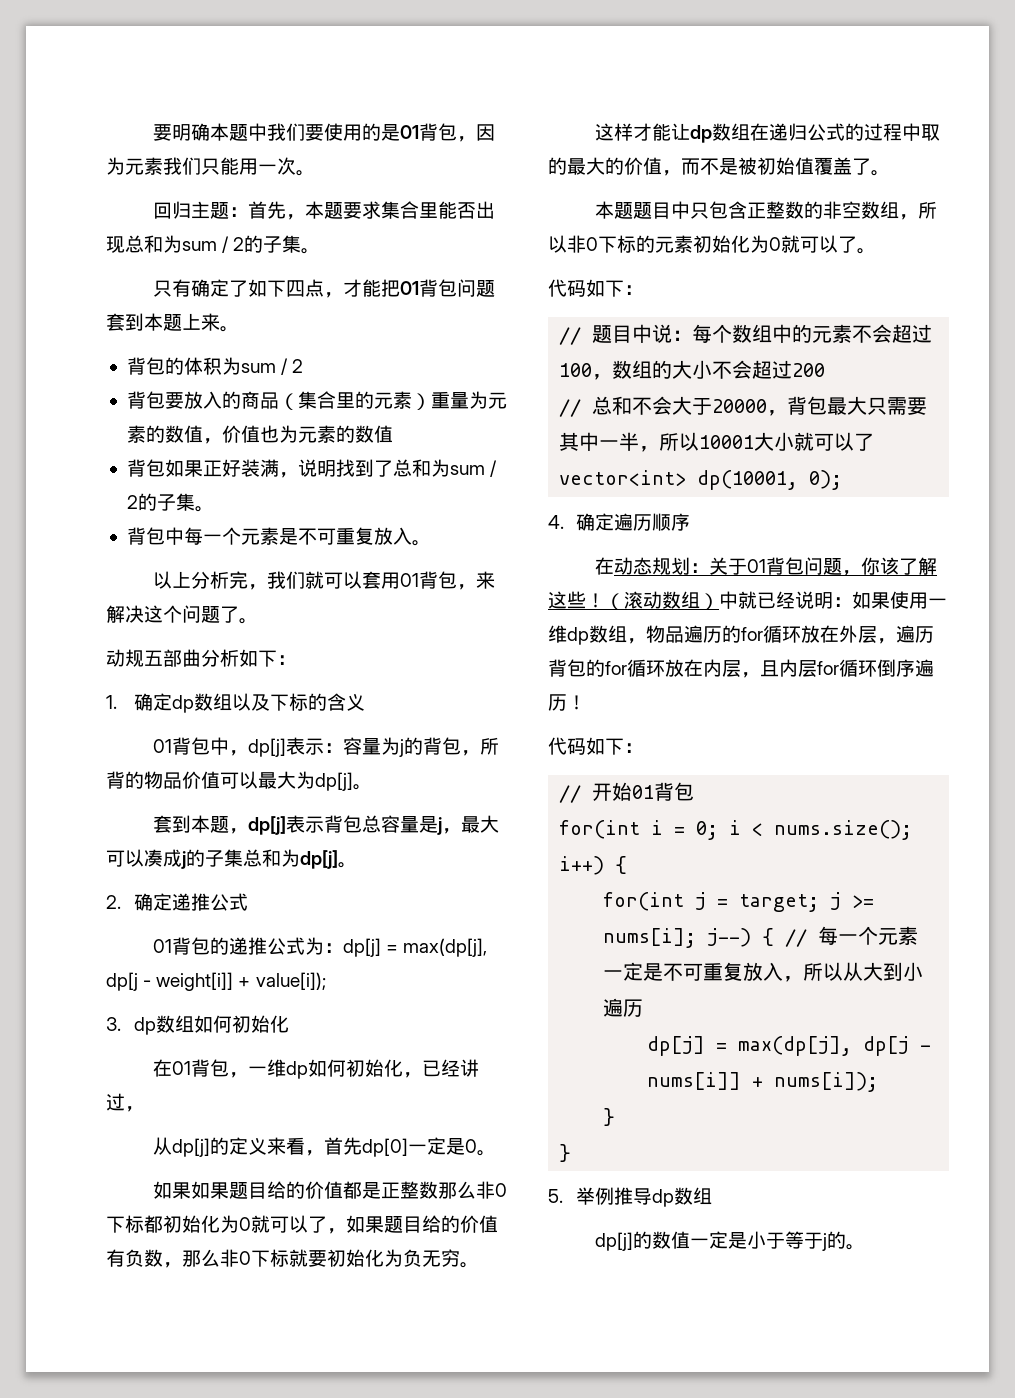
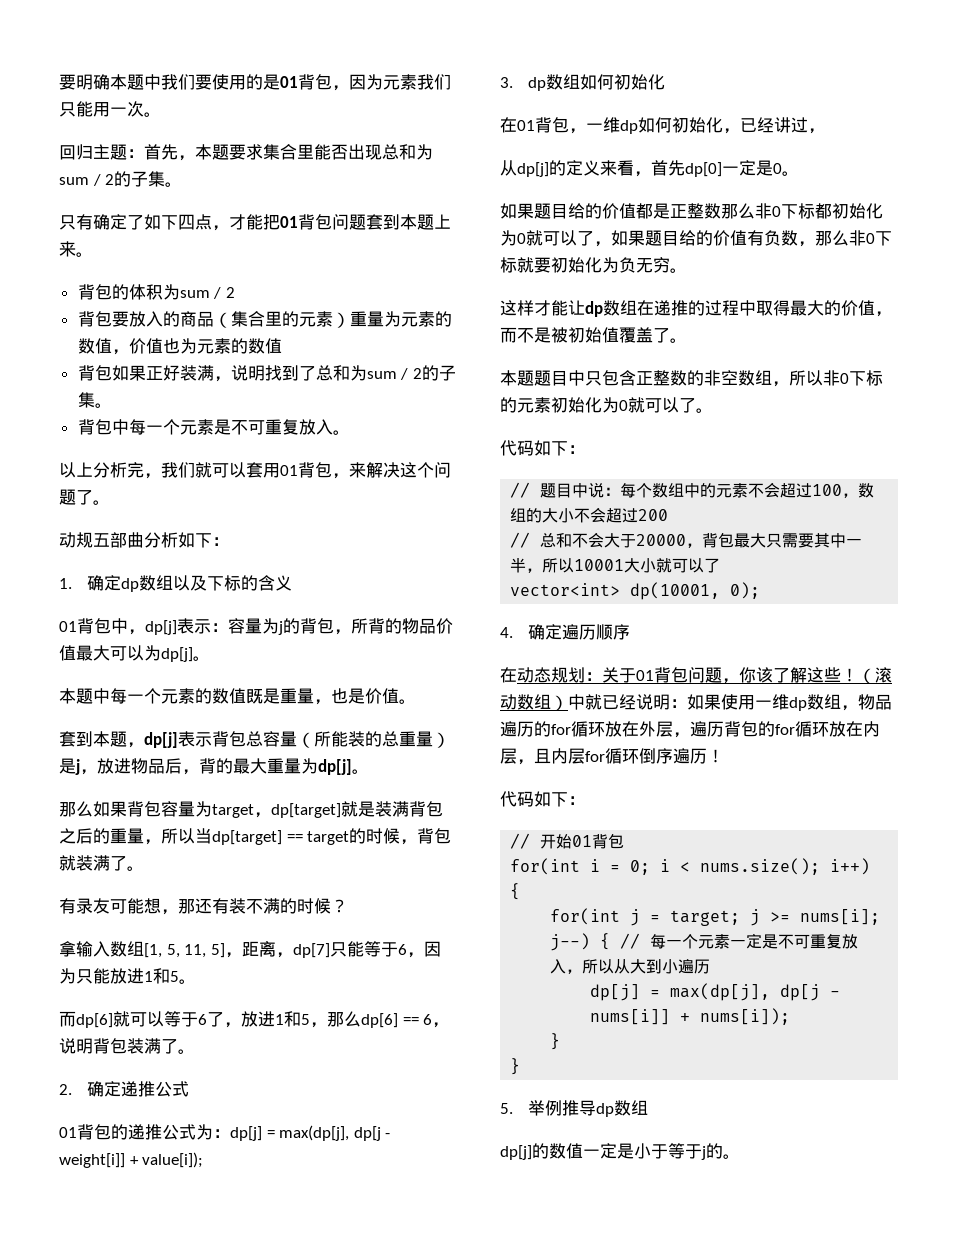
- 01背包中，dp[j]表示：容量为j的背包，所背的物品价值可以最大为dp[j]。
+ 01背包中，dp[j]表示：容量为j的背包，所背的物品价值最大可以为dp[j]。
+ 本题中每一个元素的数值既是重量，也是价值。
- 套到本题，dp[j]表示背包总容量是j，最大可以凑成j的子集总和为dp[j]。
+ 套到本题，dp[j]表示背包总容量（所能装的总重量）是j，放进物品后，背的最大重量为dp[j]。
+ 那么如果背包容量为target，dp[target]就是装满背包之后的重量，所以当dp[target] == target的时候，背包就装满了。
+ 有录友可能想，那还有装不满的时候？
+ 拿输入数组[1, 5, 11, 5]，距离，dp[7]只能等于6，因为只能放进1和5。
+ 而dp[6]就可以等于6了，放进1和5，那么dp[6] == 6，说明背包装满了。
- 如果如果题目给的价值都是正整数那么非0下标都初始化为0就可以了，如果题目给的价值有负数，那么非0下标就要初始化为负无穷。
+ 如果题目给的价值都是正整数那么非0下标都初始化为0就可以了，如果题目给的价值有负数，那么非0下标就要初始化为负无穷。
- 这样才能让dp数组在递归公式的过程中取的最大的价值，而不是被初始值覆盖了。
+ 这样才能让dp数组在递推的过程中取得最大的价值，而不是被初始值覆盖了。

